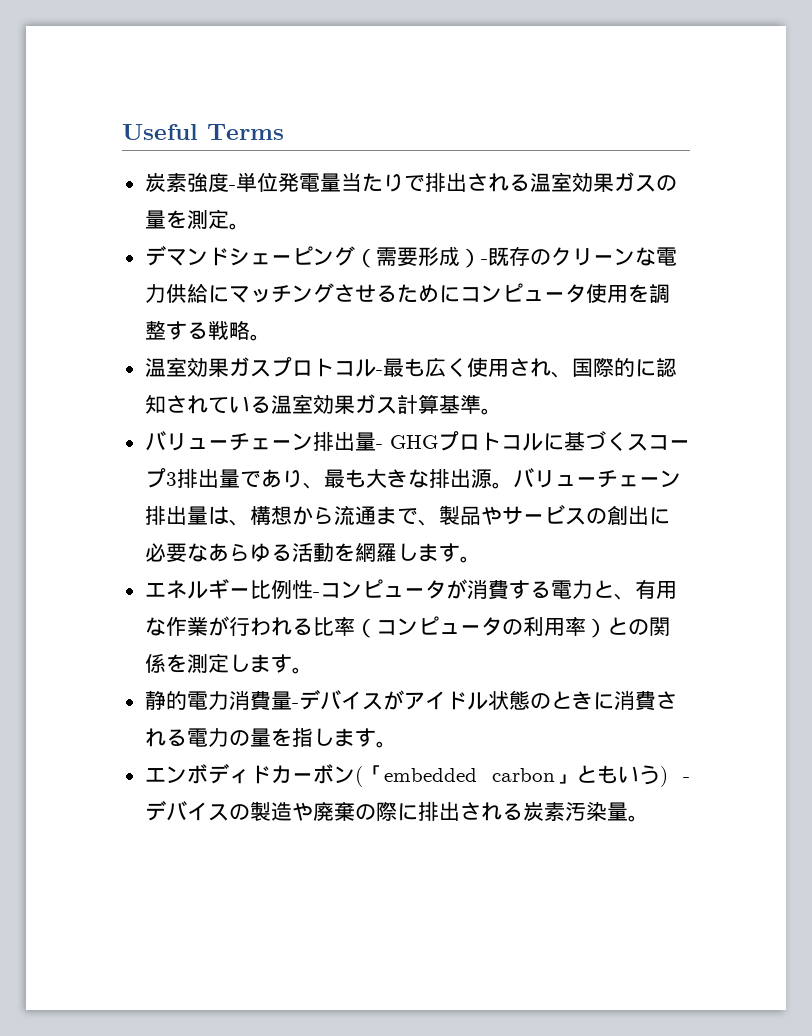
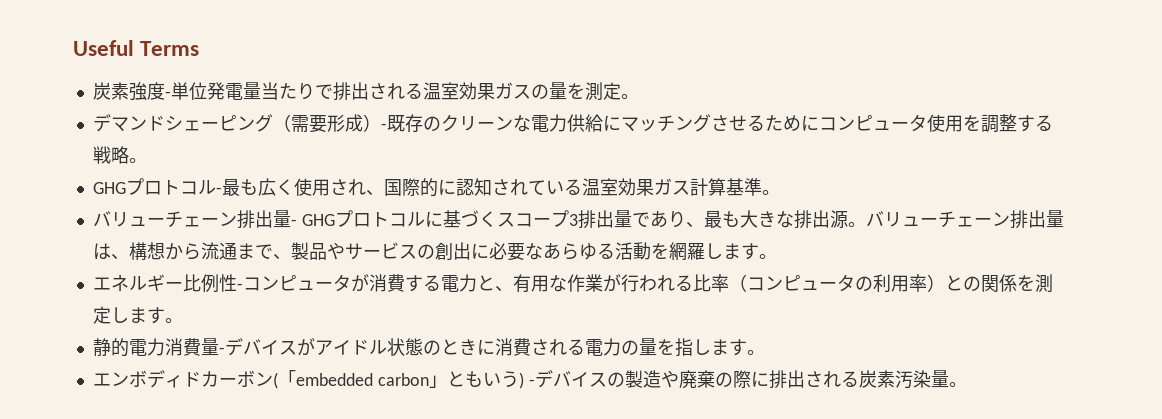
- 温室効果ガスプロトコル-最も広く使用され、国際的に認知されている温室効果ガス計算基準。
+ GHGプロトコル-最も広く使用され、国際的に認知されている温室効果ガス計算基準。

